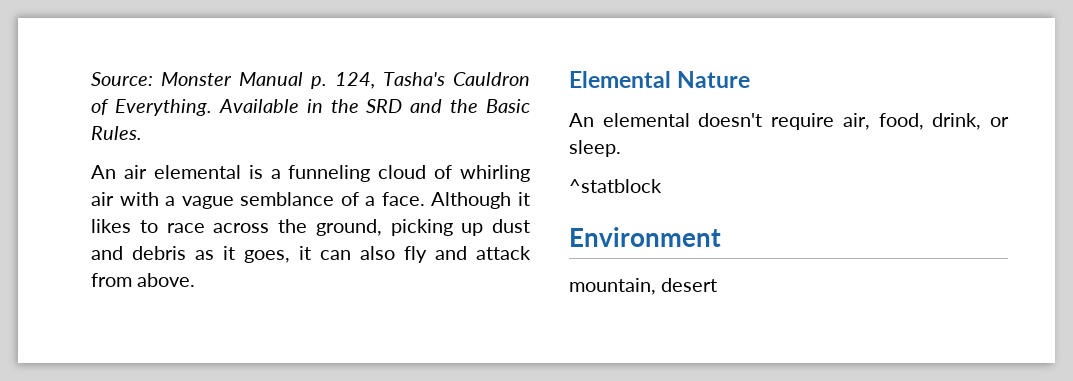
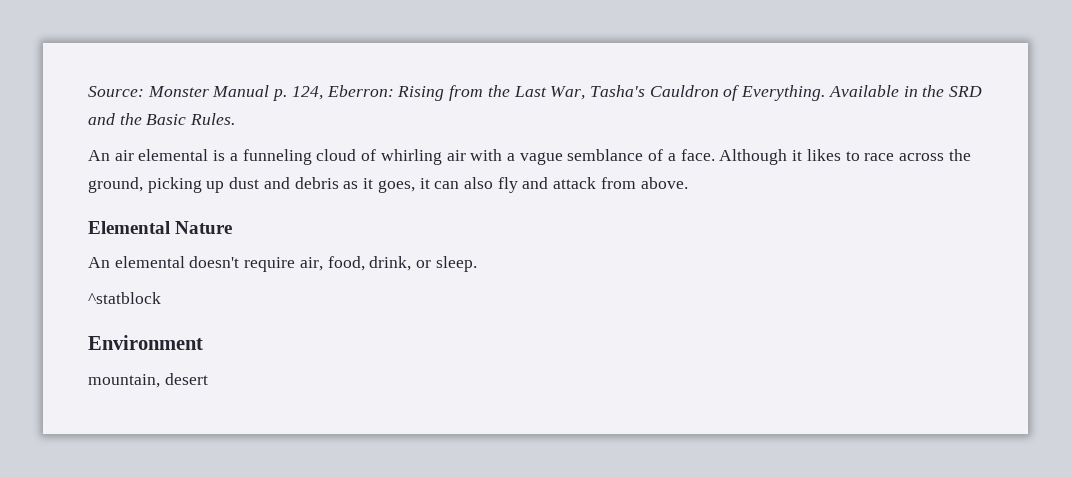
- Source: Monster Manual p. 124, Tasha's Cauldron of Everything.
+ Source: Monster Manual p. 124, Eberron: Rising from the Last War, Tasha's Cauldron of Everything.

